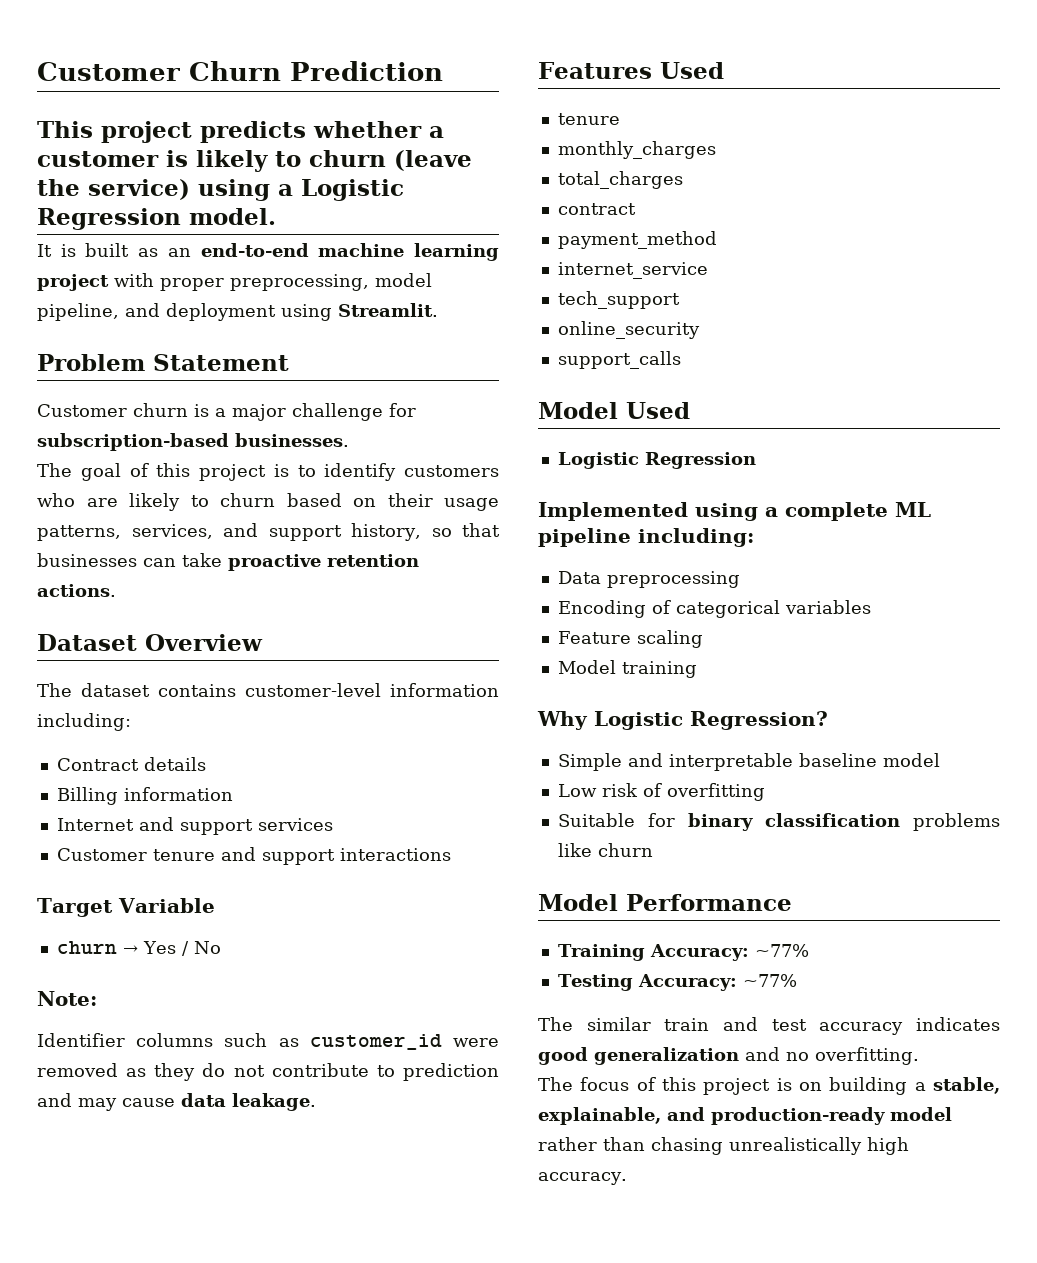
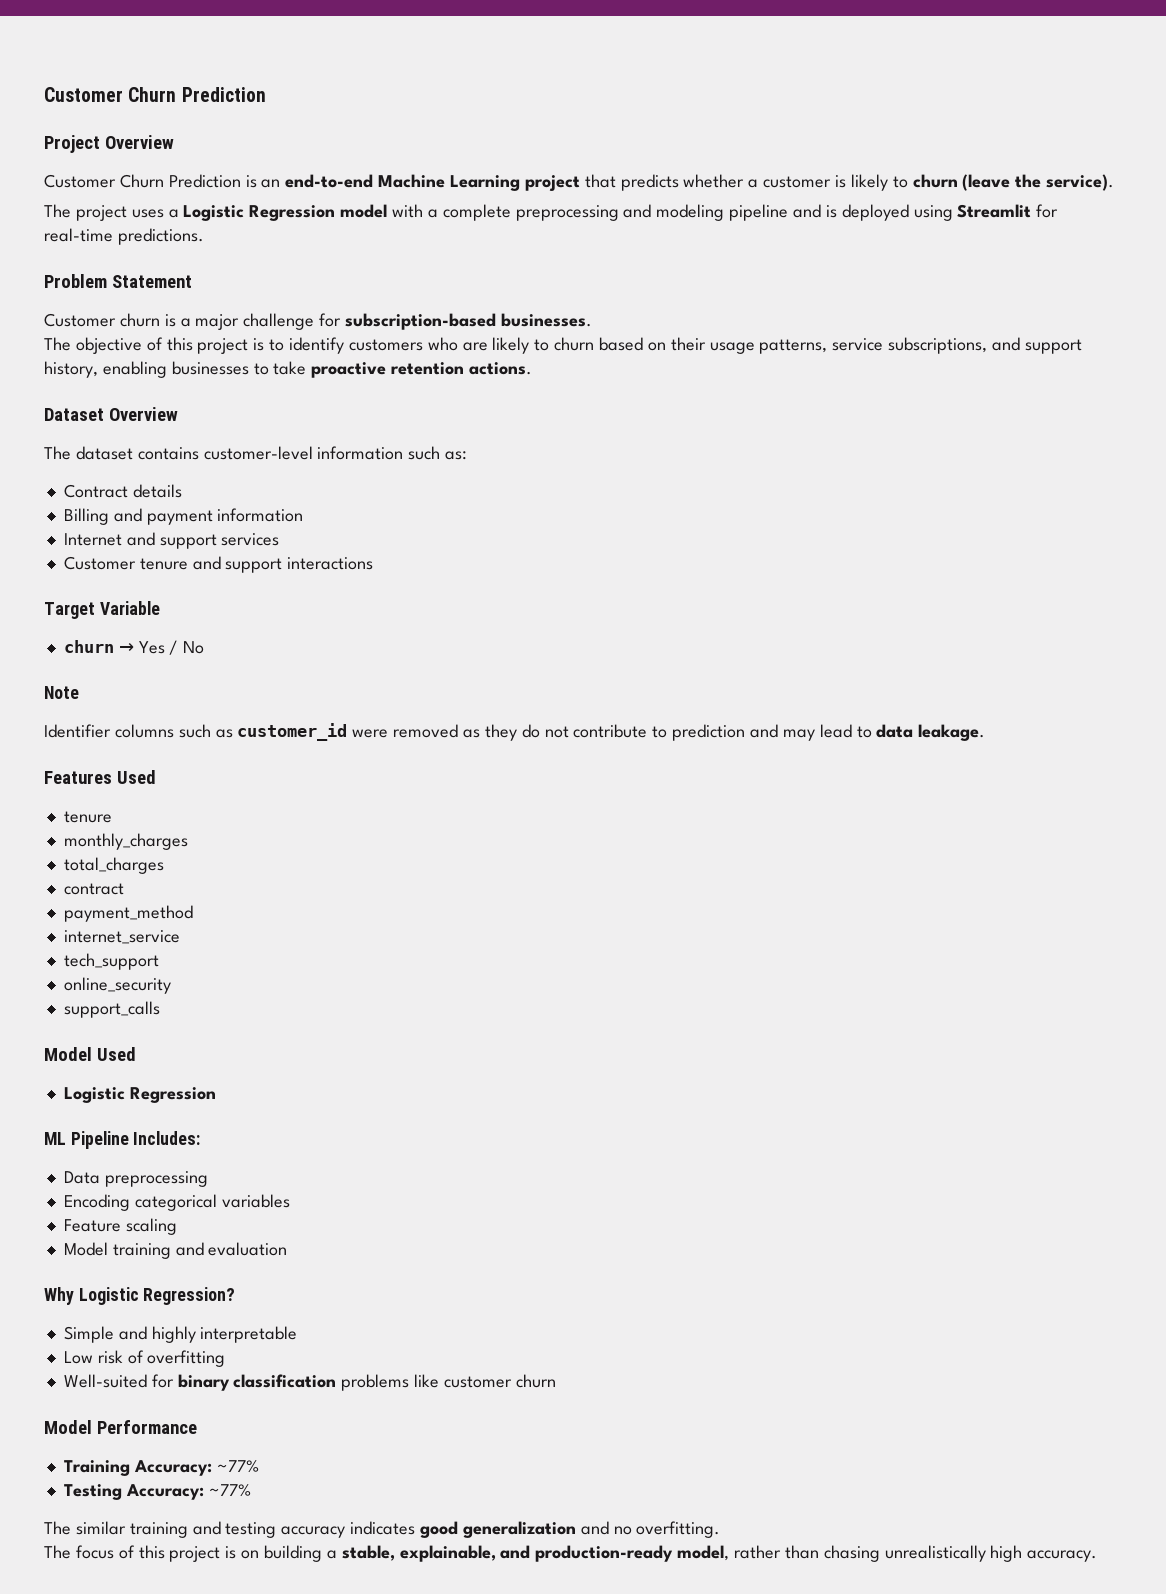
- This project predicts whether a customer is likely to churn (leave the service) using a Logistic Regression model.
- It is built as an end-to-end machine learning project with proper preprocessing, model pipeline, and deployment using Streamlit.
+ Project Overview
+ Customer Churn Prediction is an end-to-end Machine Learning project that predicts whether a customer is likely to churn (leave the service).
+ The project uses a Logistic Regression model with a complete preprocessing and modeling pipeline and is deployed using Streamlit for real-time predictions.
- The goal of this project is to identify customers who are likely to churn based on their usage patterns, services, and support history, so that businesses can take proactive retention actions.
+ The objective of this project is to identify customers who are likely to churn based on their usage patterns, service subscriptions, and support history, enabling businesses to take proactive retention actions.
- The dataset contains customer-level information including:
+ The dataset contains customer-level information such as:
- Billing information
+ Billing and payment information
- Note:
+ Note
- Identifier columns such as customer_id were removed as they do not contribute to prediction and may cause data leakage.
+ Identifier columns such as customer_id were removed as they do not contribute to prediction and may lead to data leakage.
- Implemented using a complete ML pipeline including:
+ ML Pipeline Includes:
- Encoding of categorical variables
+ Encoding categorical variables
- Model training
+ Model training and evaluation
- Simple and interpretable baseline model
+ Simple and highly interpretable
- Suitable for binary classification problems like churn
+ Well-suited for binary classification problems like customer churn
- The similar train and test accuracy indicates good generalization and no overfitting.
+ The similar training and testing accuracy indicates good generalization and no overfitting.
- The focus of this project is on building a stable, explainable, and production-ready model rather than chasing unrealistically high accuracy.
+ The focus of this project is on building a stable, explainable, and production-ready model, rather than chasing unrealistically high accuracy.

